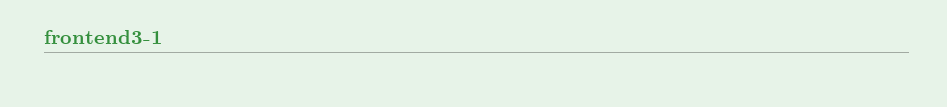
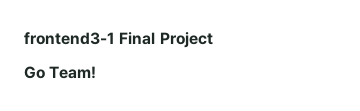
- frontend3-1
+ frontend3-1 Final Project
+ Go Team!

